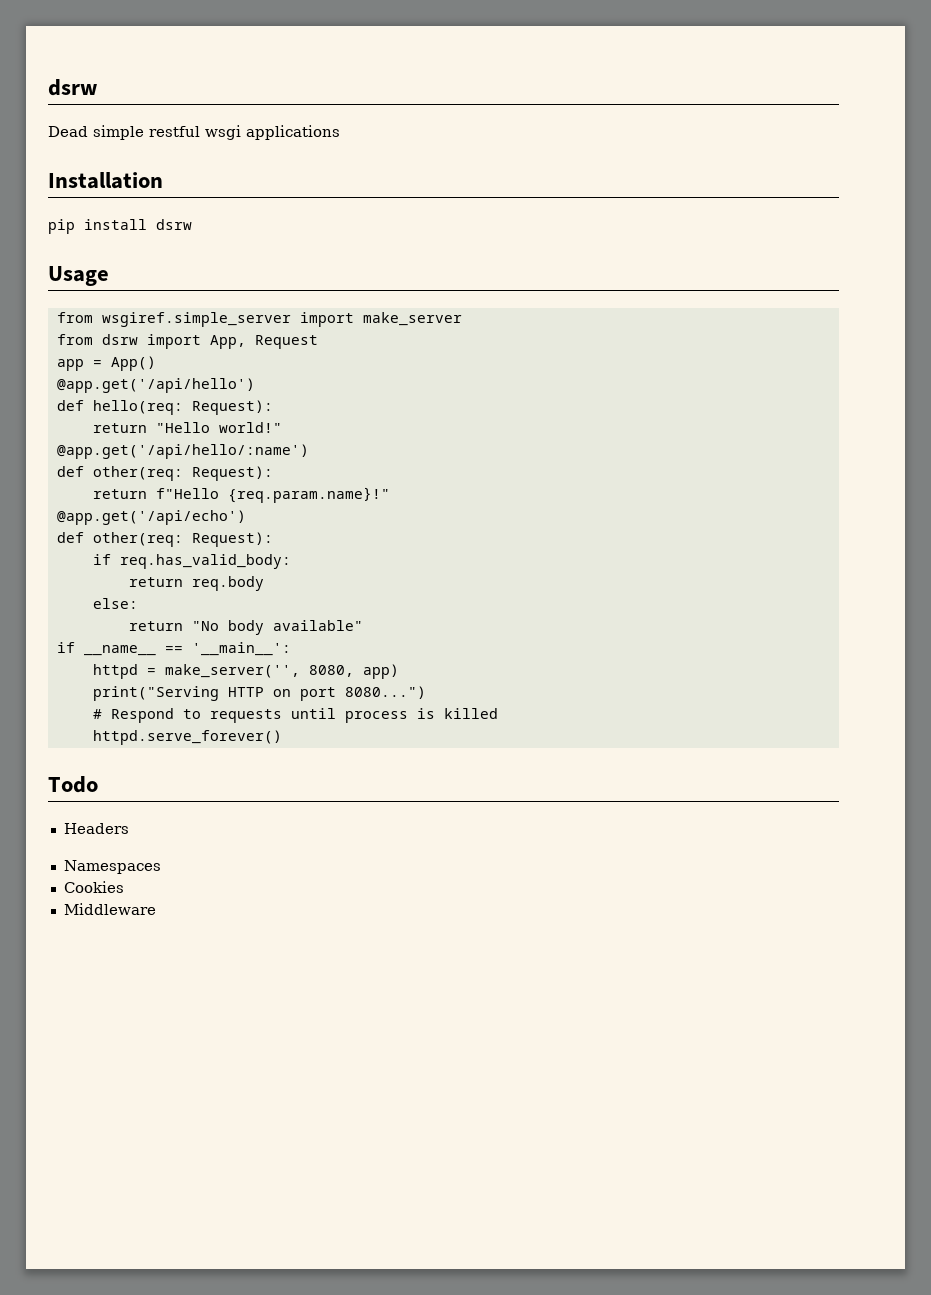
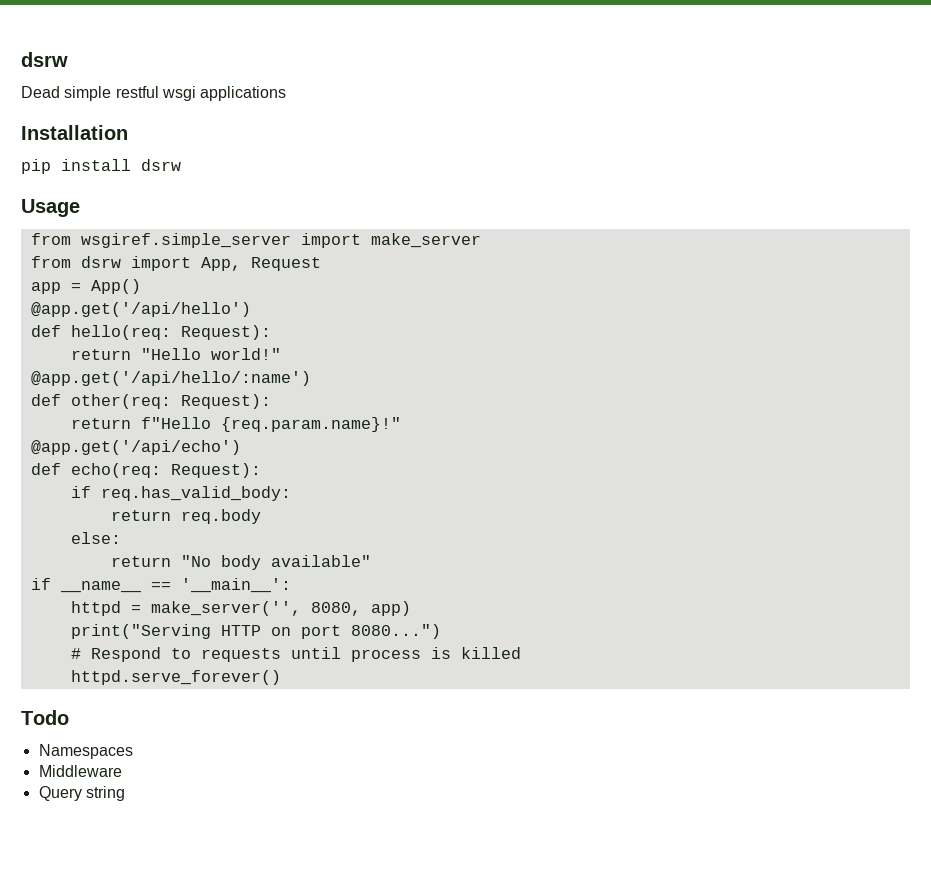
  @app.get('/api/echo')
- def other(req: Request):
+ def echo(req: Request):
- Headers
- Cookies
  Middleware
+ Query string

